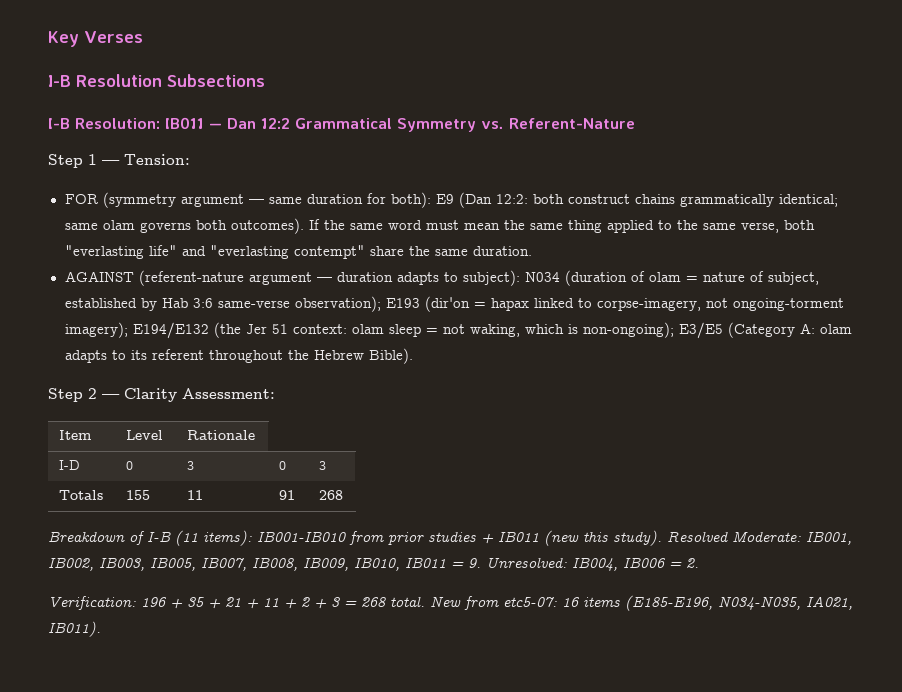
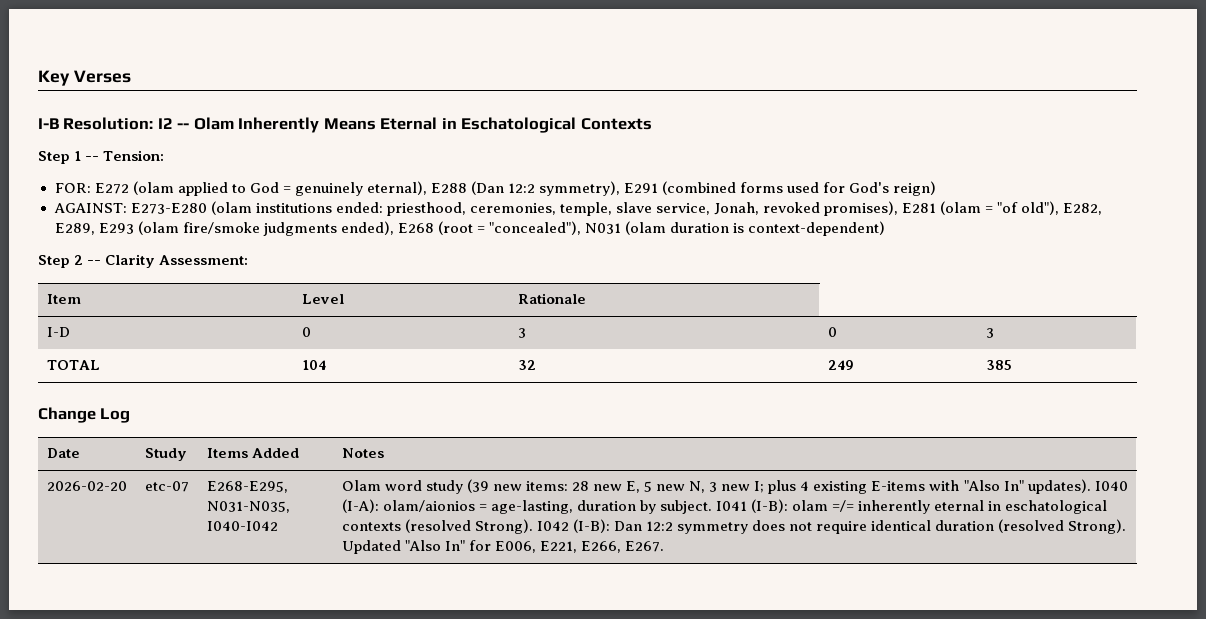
- I-B Resolution Subsections
- I-B Resolution: IB011 — Dan 12:2 Grammatical Symmetry vs. Referent-Nature
+ I-B Resolution: I2 -- Olam Inherently Means Eternal in Eschatological Contexts
- Step 1 — Tension:
+ Step 1 -- Tension:
- FOR (symmetry argument — same duration for both): E9 (Dan 12:2: both construct chains grammatically identical; same olam governs both outcomes). If the same word must mean the same thing applied to the same verse, both "everlasting life" and "everlasting contempt" share the same duration.
- AGAINST (referent-nature argument — duration adapts to subject): N034 (duration of olam = nature of subject, established by Hab 3:6 same-verse observation); E193 (dir'on = hapax linked to corpse-imagery, not ongoing-torment imagery); E194/E132 (the Jer 51 context: olam sleep = not waking, which is non-ongoing); E3/E5 (Category A: olam adapts to its referent throughout the Hebrew Bible).
+ FOR: E272 (olam applied to God = genuinely eternal), E288 (Dan 12:2 symmetry), E291 (combined forms used for God's reign)
+ AGAINST: E273-E280 (olam institutions ended: priesthood, ceremonies, temple, slave service, Jonah, revoked promises), E281 (olam = "of old"), E282, E289, E293 (olam fire/smoke judgments ended), E268 (root = "concealed"), N031 (olam duration is context-dependent)
- Step 2 — Clarity Assessment:
+ Step 2 -- Clarity Assessment:
- Totals | 155 | 11 | 91 | 268
- Breakdown of I-B (11 items): IB001-IB010 from prior studies + IB011 (new this study). Resolved Moderate: IB001, IB002, IB003, IB005, IB007, IB008, IB009, IB010, IB011 = 9. Unresolved: IB004, IB006 = 2.
- Verification: 196 + 35 + 21 + 11 + 2 + 3 = 268 total. New from etc5-07: 16 items (E185-E196, N034-N035, IA021, IB011).
+ TOTAL | 104 | 32 | 249 | 385
+ Change Log
+ Date | Study | Items Added | Notes
+ 2026-02-20 | etc-07 | E268-E295, N031-N035, I040-I042 | Olam word study (39 new items: 28 new E, 5 new N, 3 new I; plus 4 existing E-items with "Also In" updates). I040 (I-A): olam/aionios = age-lasting, duration by subject. I041 (I-B): olam =/= inherently eternal in eschatological contexts (resolved Strong). I042 (I-B): Dan 12:2 symmetry does not require identical duration (resolved Strong). Updated "Also In" for E006, E221, E266, E267.

